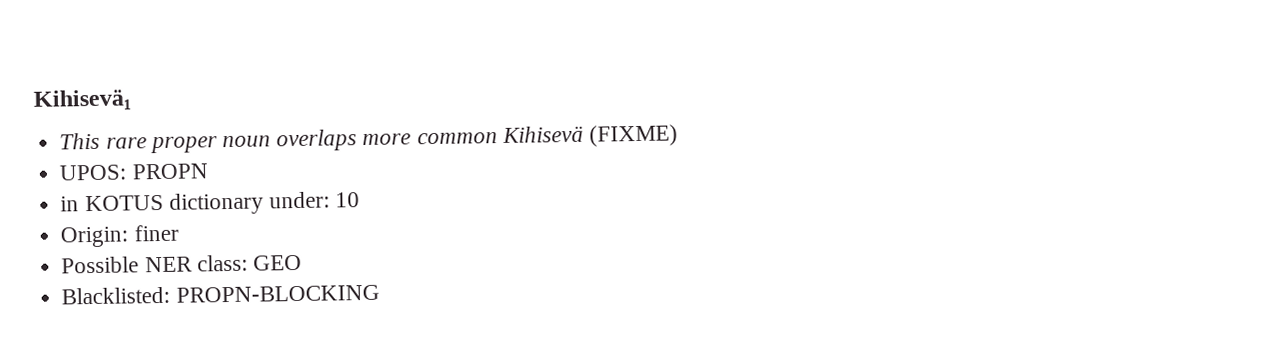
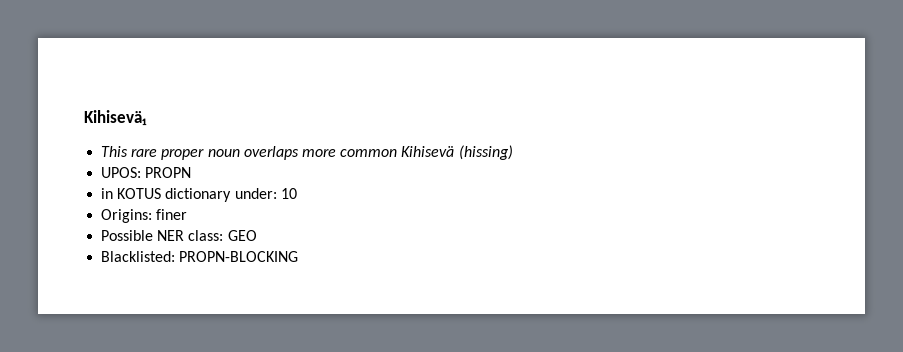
- This rare proper noun overlaps more common Kihisevä (FIXME)
+ This rare proper noun overlaps more common Kihisevä (hissing)
- Origin: finer
+ Origins: finer

